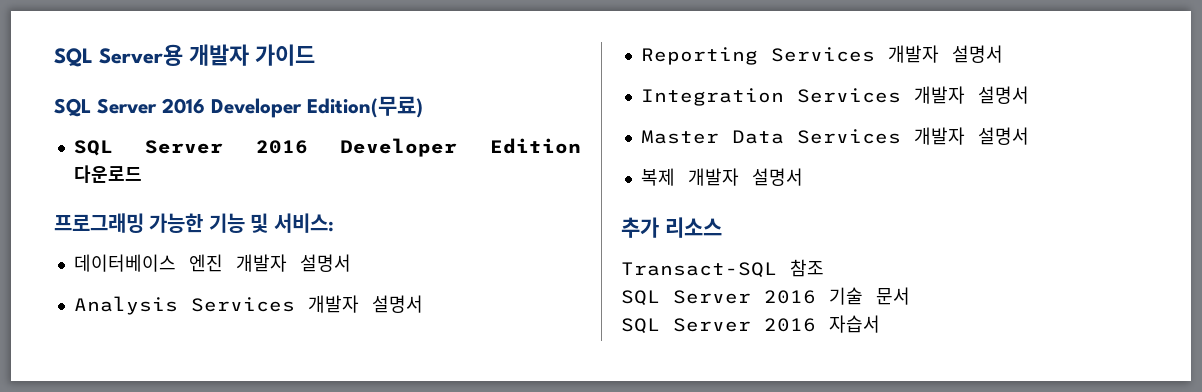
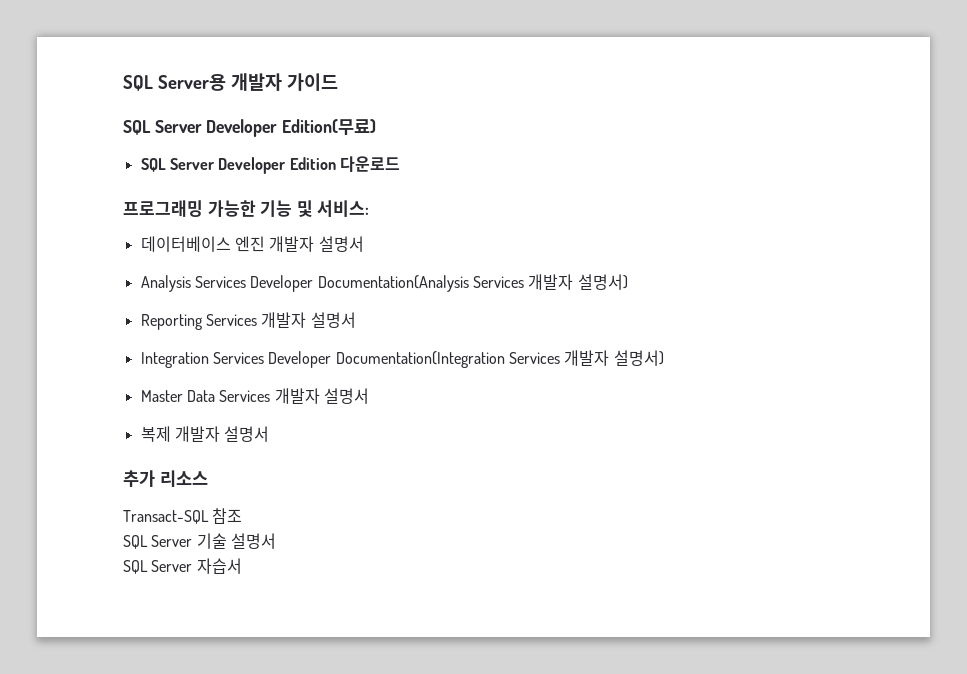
- SQL Server 2016 Developer Edition(무료)
+ SQL Server Developer Edition(무료)
- SQL Server 2016 Developer Edition 다운로드
+ SQL Server Developer Edition 다운로드
- Analysis Services 개발자 설명서
+ Analysis Services Developer Documentation(Analysis Services 개발자 설명서)
- Integration Services 개발자 설명서
+ Integration Services Developer Documentation(Integration Services 개발자 설명서)
- SQL Server 2016 기술 문서
- SQL Server 2016 자습서
+ SQL Server 기술 설명서
+ SQL Server 자습서

